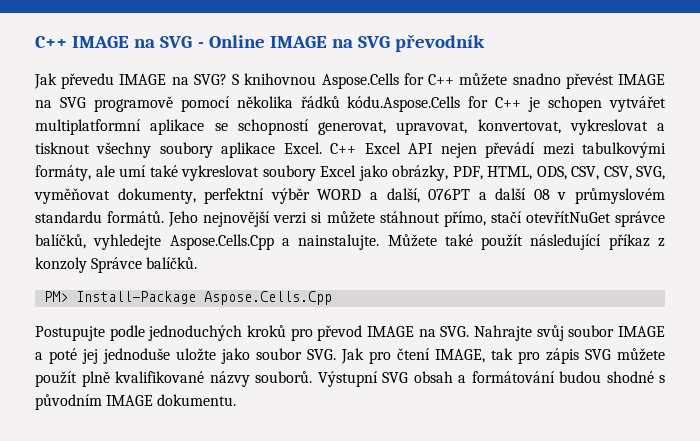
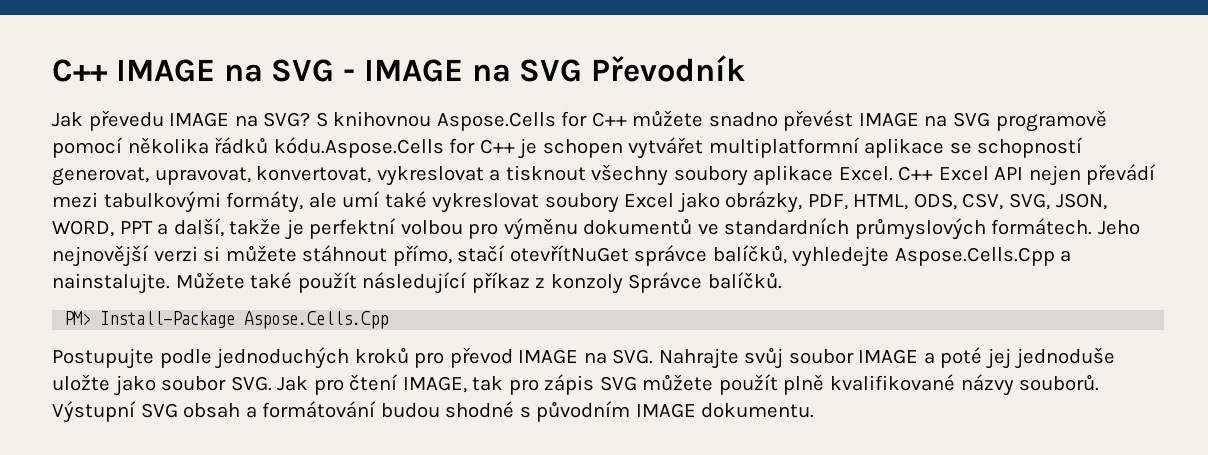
- C++ IMAGE na SVG - Online IMAGE na SVG převodník
+ C++ IMAGE na SVG - IMAGE na SVG Převodník
- C++ Excel API nejen převádí mezi tabulkovými formáty, ale umí také vykreslovat soubory Excel jako obrázky, PDF, HTML, ODS, CSV, CSV, SVG, vyměňovat dokumenty, perfektní výběr WORD a další, 076PT a další 08 v průmyslovém standardu formátů.
+ C++ Excel API nejen převádí mezi tabulkovými formáty, ale umí také vykreslovat soubory Excel jako obrázky, PDF, HTML, ODS, CSV, SVG, JSON, WORD, PPT a další, takže je perfektní volbou pro výměnu dokumentů ve standardních průmyslových formátech.

